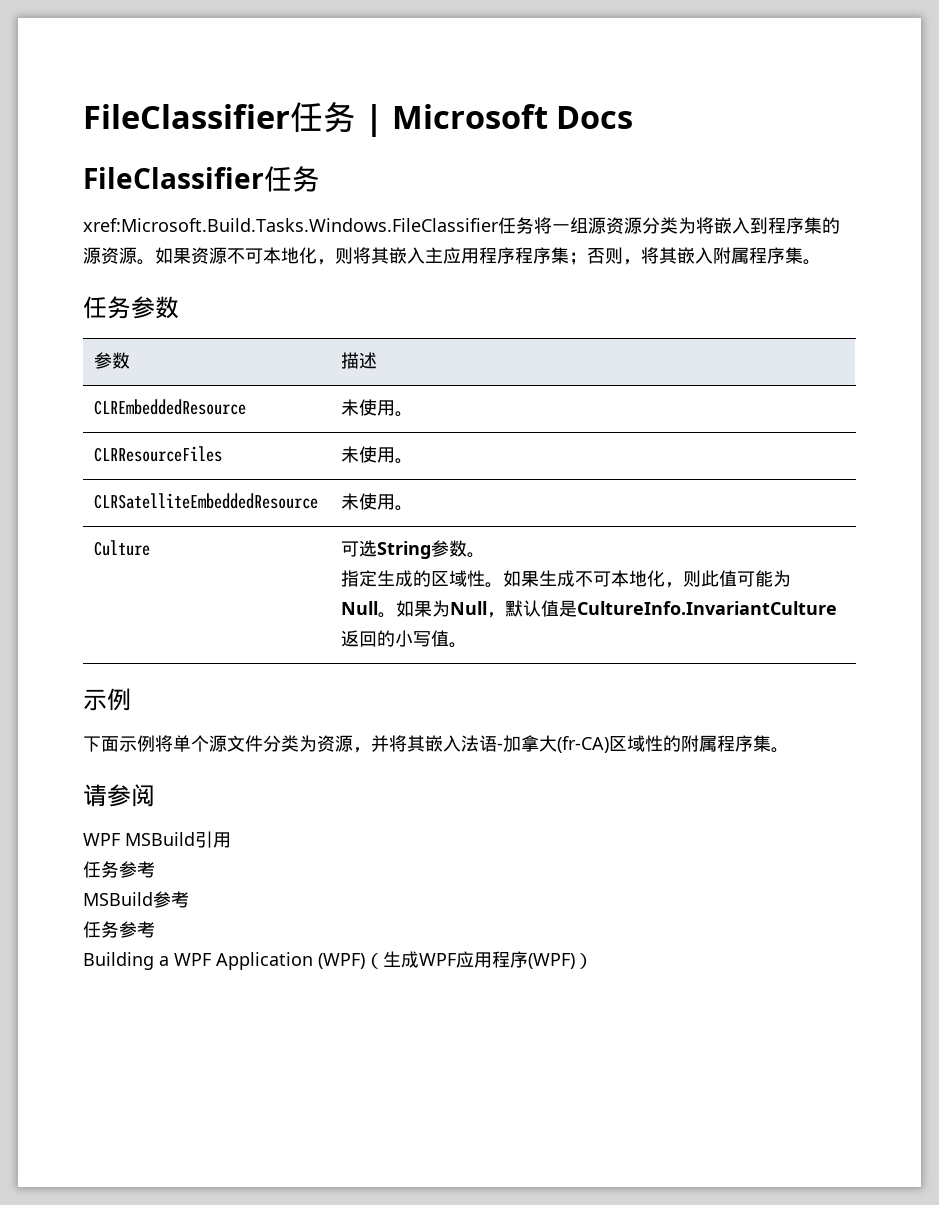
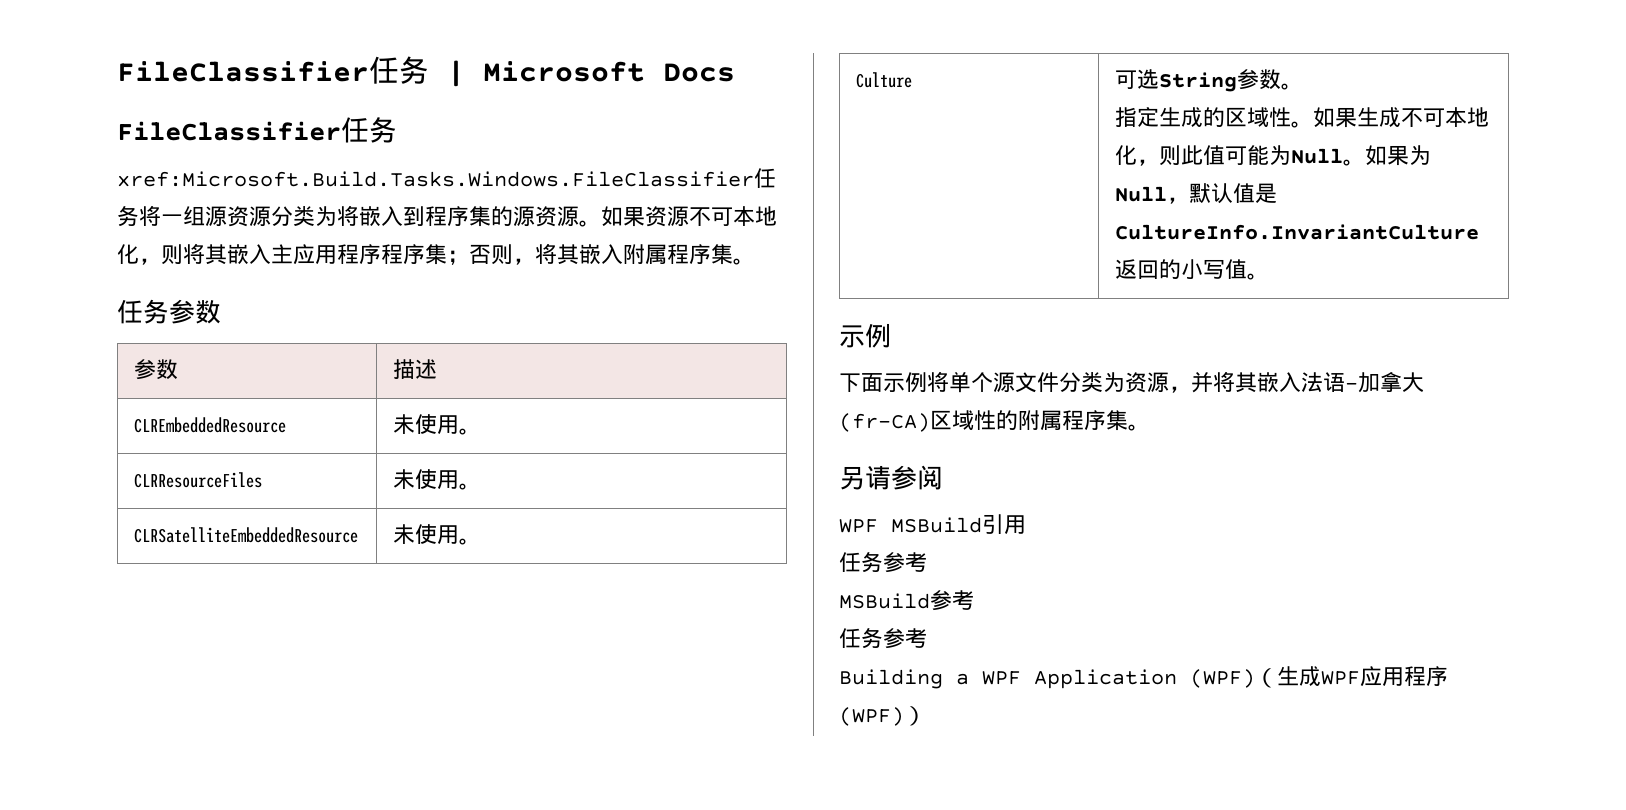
- 请参阅
+ 另请参阅

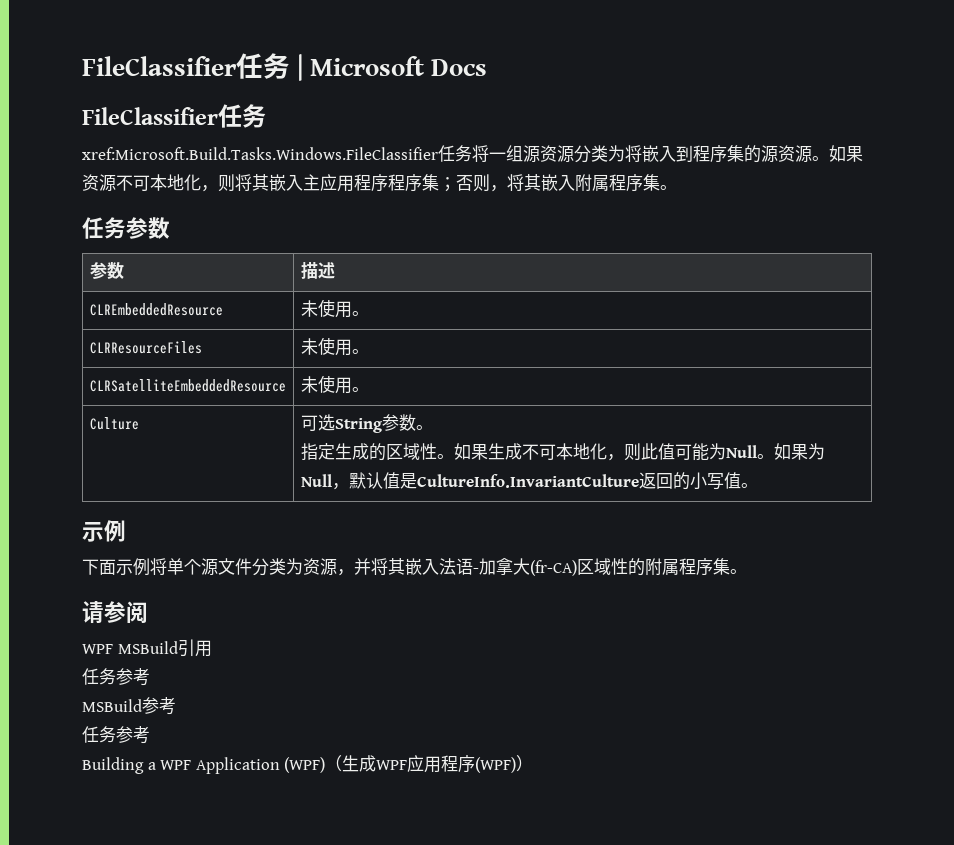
- 另请参阅
+ 请参阅

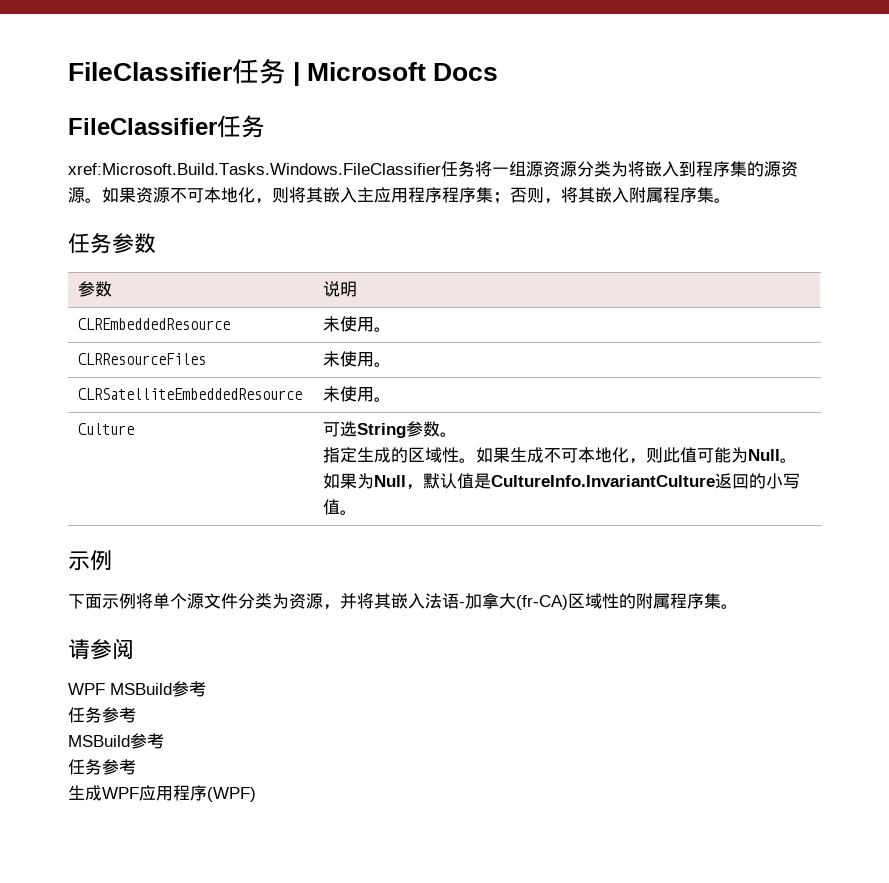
- 参数 | 描述
+ 参数 | 说明
- WPF MSBuild引用
+ WPF MSBuild参考
- Building a WPF Application (WPF)（生成WPF应用程序(WPF)）
+ 生成WPF应用程序(WPF)

